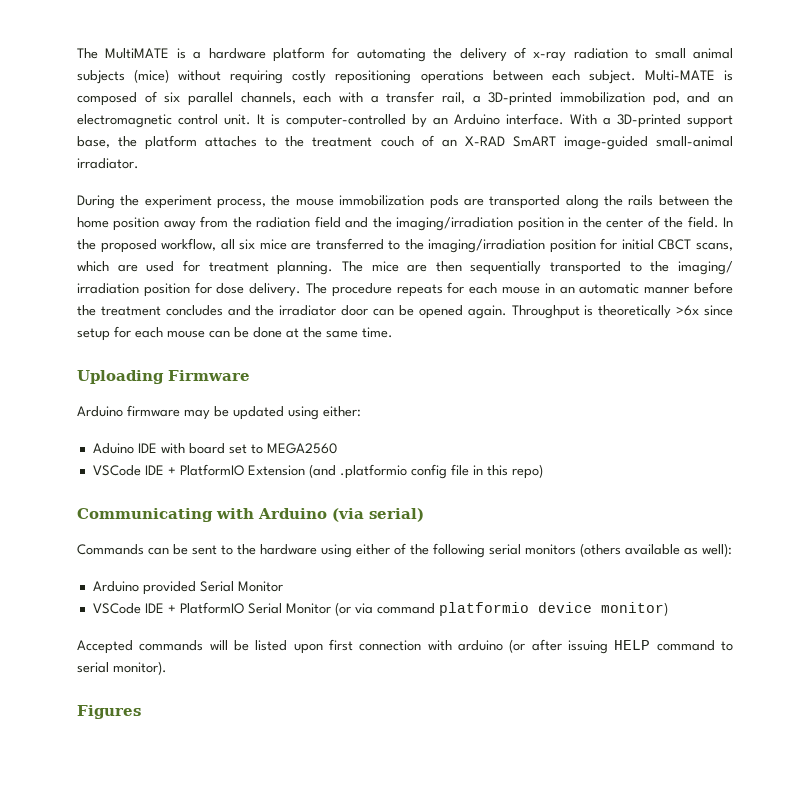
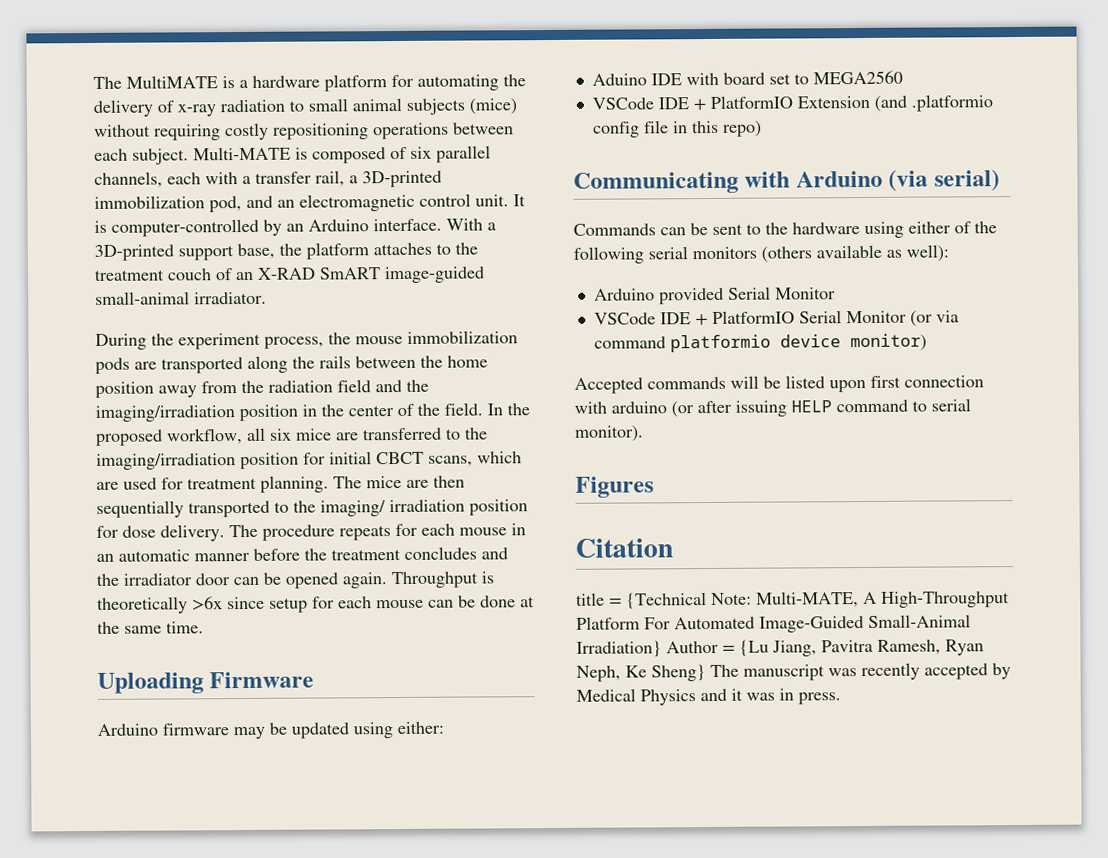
+ Citation
+ title = {Technical Note: Multi-MATE, A High-Throughput Platform For Automated Image-Guided Small-Animal Irradiation} Author = {Lu Jiang, Pavitra Ramesh, Ryan Neph, Ke Sheng} The manuscript was recently accepted by Medical Physics and it was in press.

